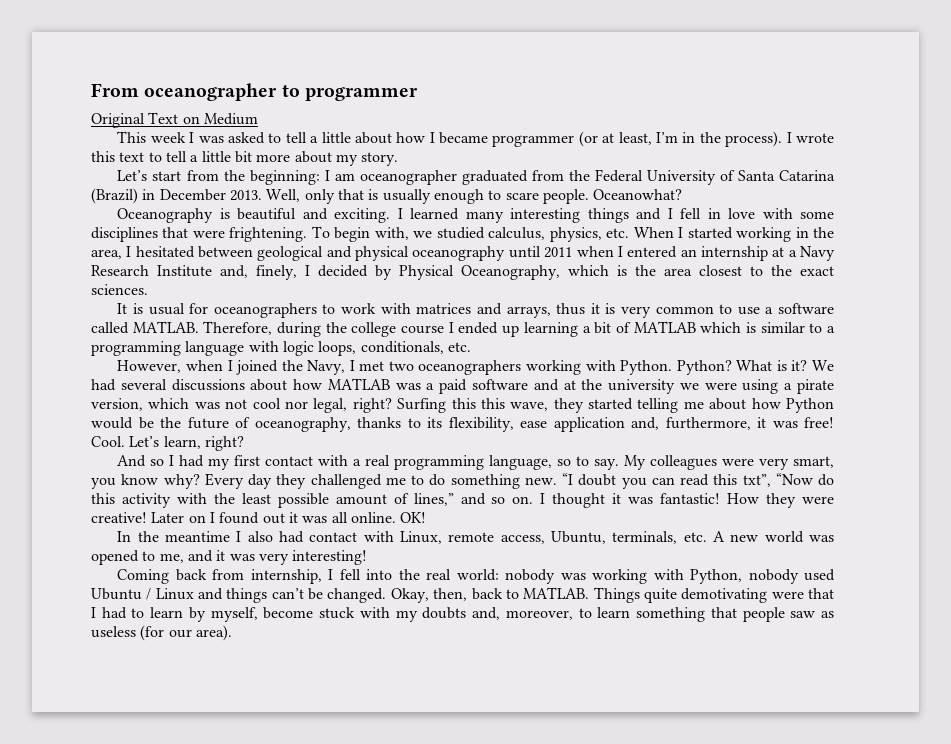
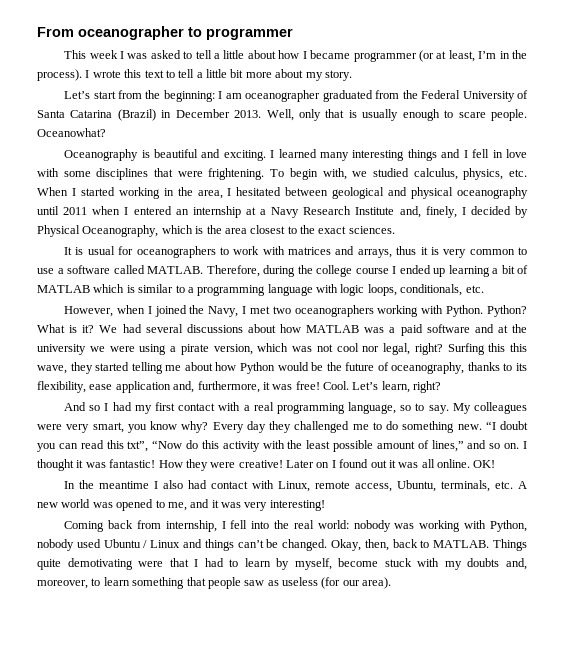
- Original Text on Medium

